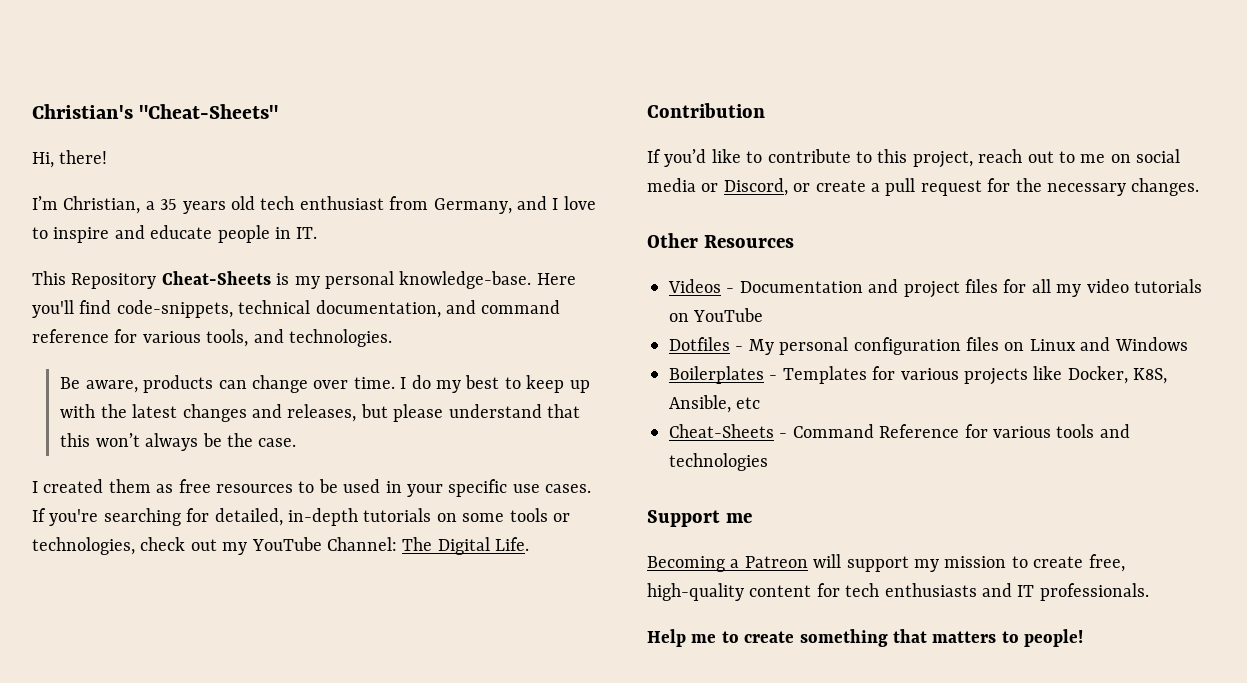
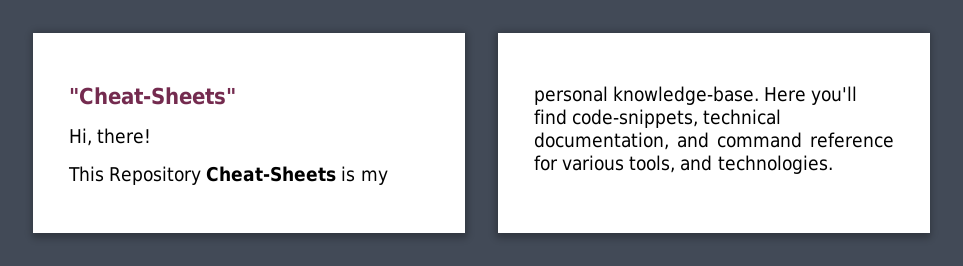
- Christian's "Cheat-Sheets"
+ "Cheat-Sheets"
- I’m Christian, a 35 years old tech enthusiast from Germany, and I love to inspire and educate people in IT.
- Be aware, products can change over time. I do my best to keep up with the latest changes and releases, but please understand that this won’t always be the case.
- I created them as free resources to be used in your specific use cases. If you're searching for detailed, in-depth tutorials on some tools or technologies, check out my YouTube Channel: The Digital Life.
- Contribution
- If you’d like to contribute to this project, reach out to me on social media or Discord, or create a pull request for the necessary changes.
- Other Resources
- Videos - Documentation and project files for all my video tutorials on YouTube
- Dotfiles - My personal configuration files on Linux and Windows
- Boilerplates - Templates for various projects like Docker, K8S, Ansible, etc
- Cheat-Sheets - Command Reference for various tools and technologies
- Support me
- Becoming a Patreon will support my mission to create free, high-quality content for tech enthusiasts and IT professionals.
- Help me to create something that matters to people!

